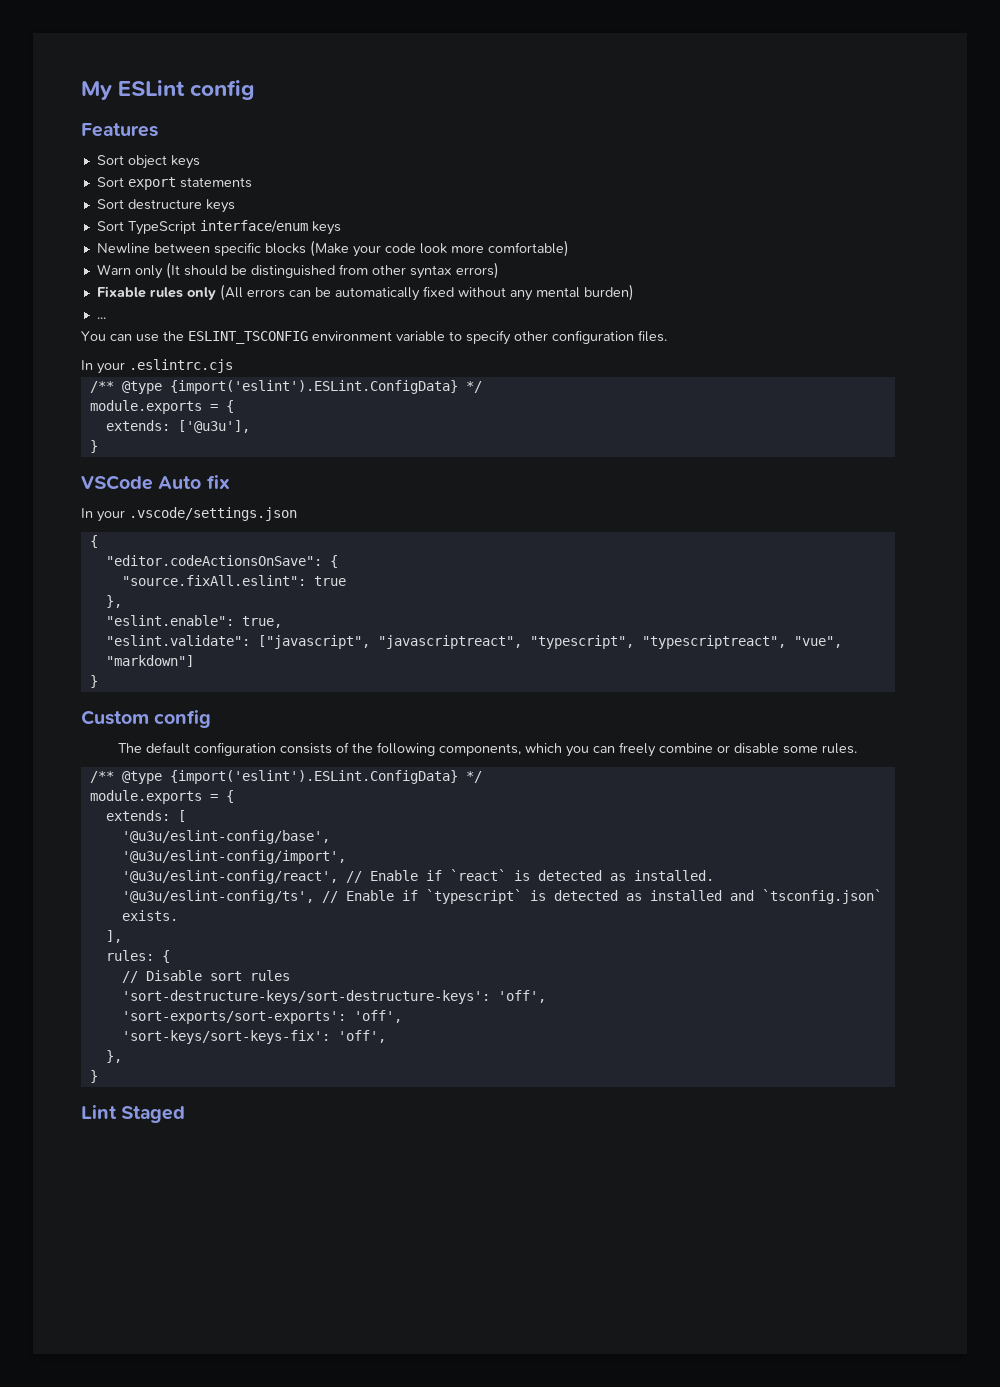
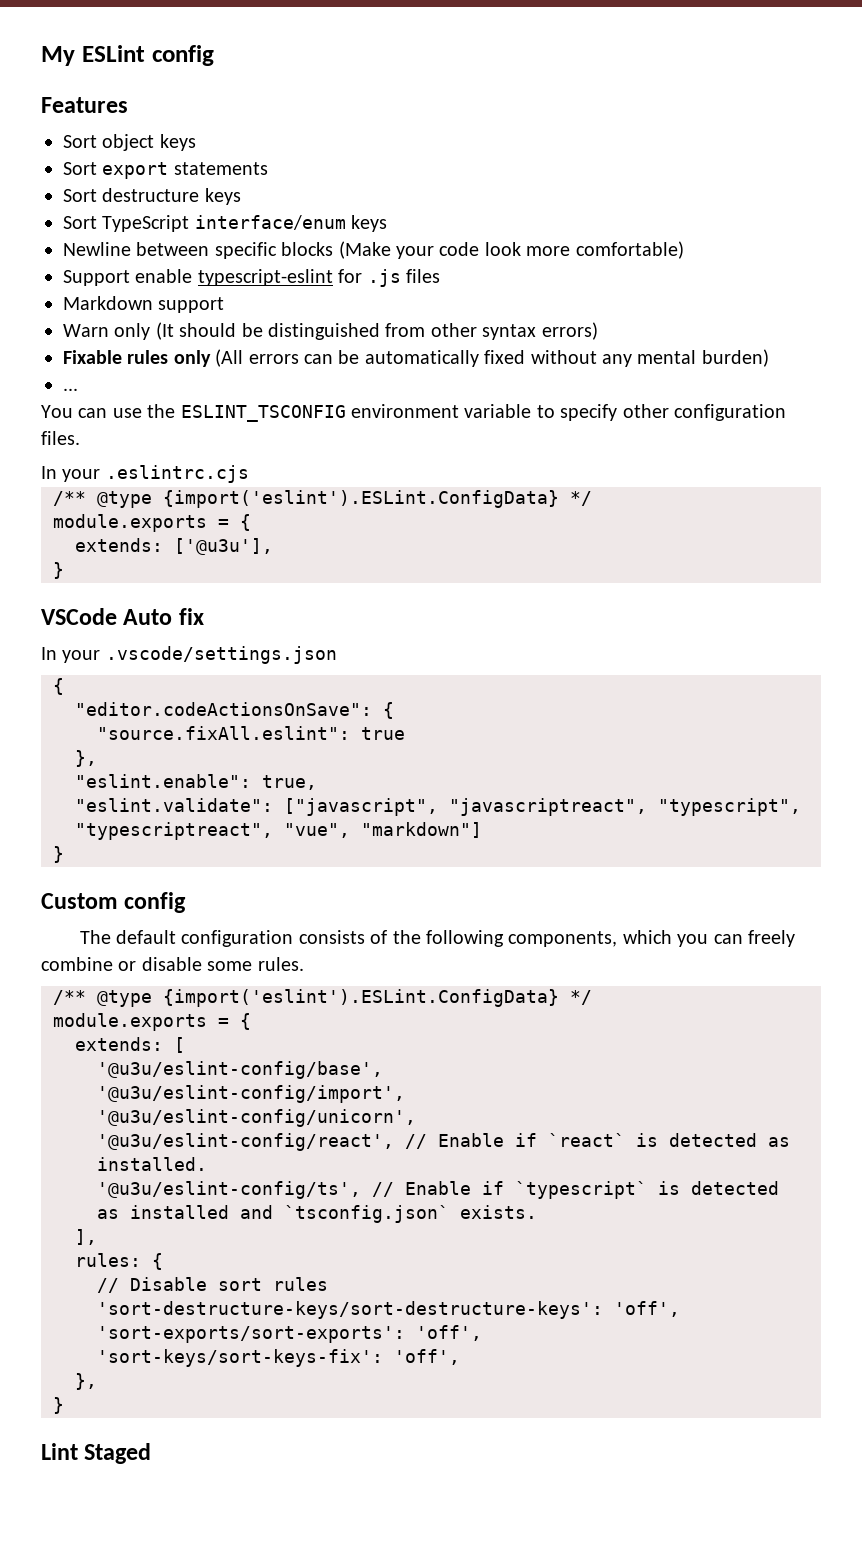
+ Support enable typescript-eslint for .js files
+ Markdown support
+ '@u3u/eslint-config/unicorn',

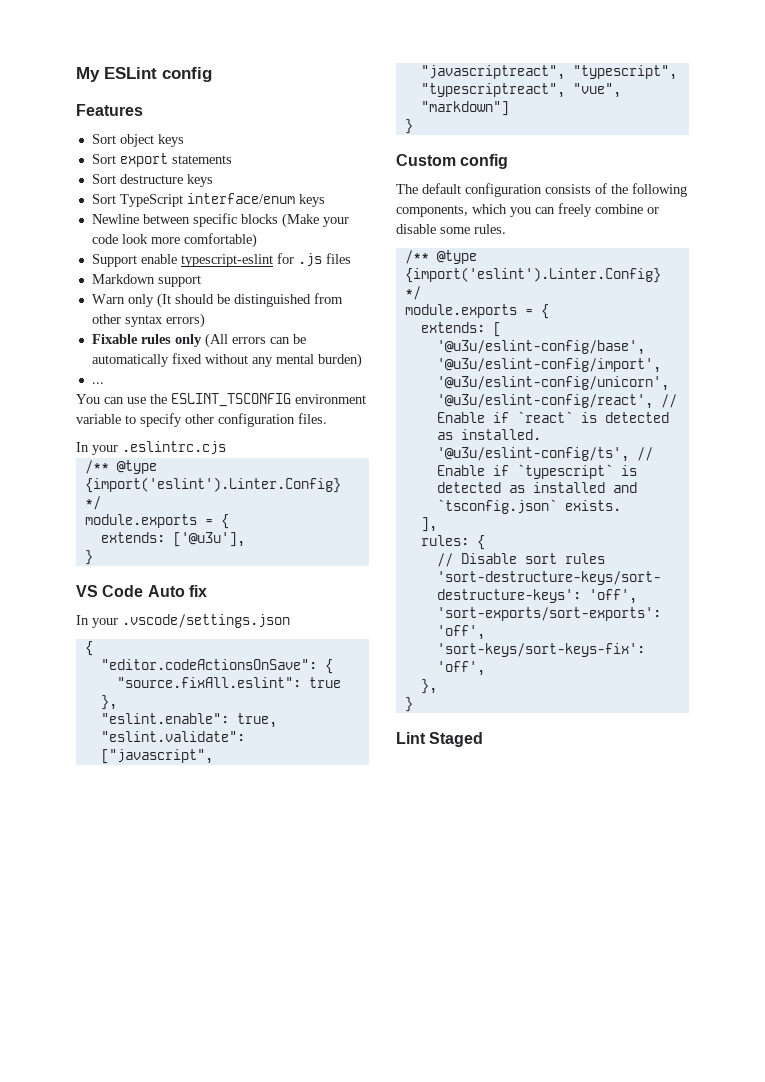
  In your .eslintrc.cjs
- /** @type {import('eslint').ESLint.ConfigData} */
+ /** @type {import('eslint').Linter.Config} */
- VSCode Auto fix
+ VS Code Auto fix
  The default configuration consists of the following components, which you can freely combine or disable some rules.
- /** @type {import('eslint').ESLint.ConfigData} */
+ /** @type {import('eslint').Linter.Config} */

